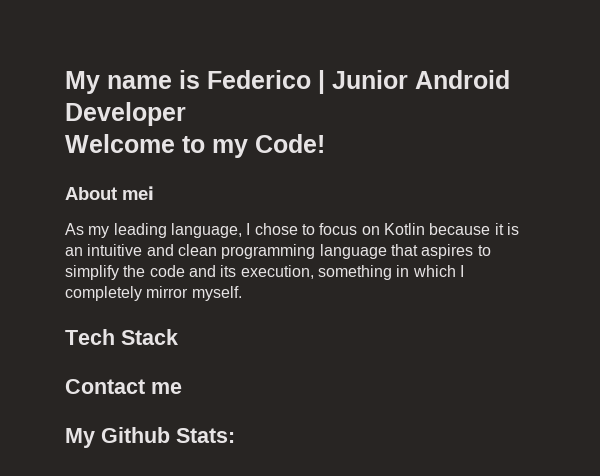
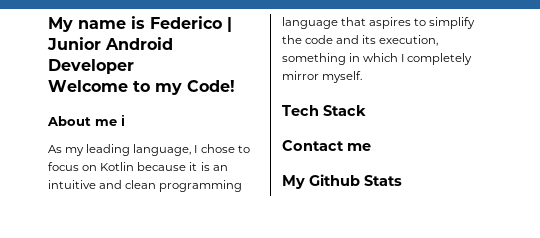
- About meℹ
+ About me ℹ
- My Github Stats:
+ My Github Stats

